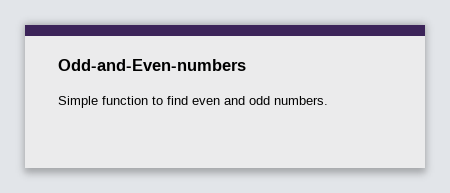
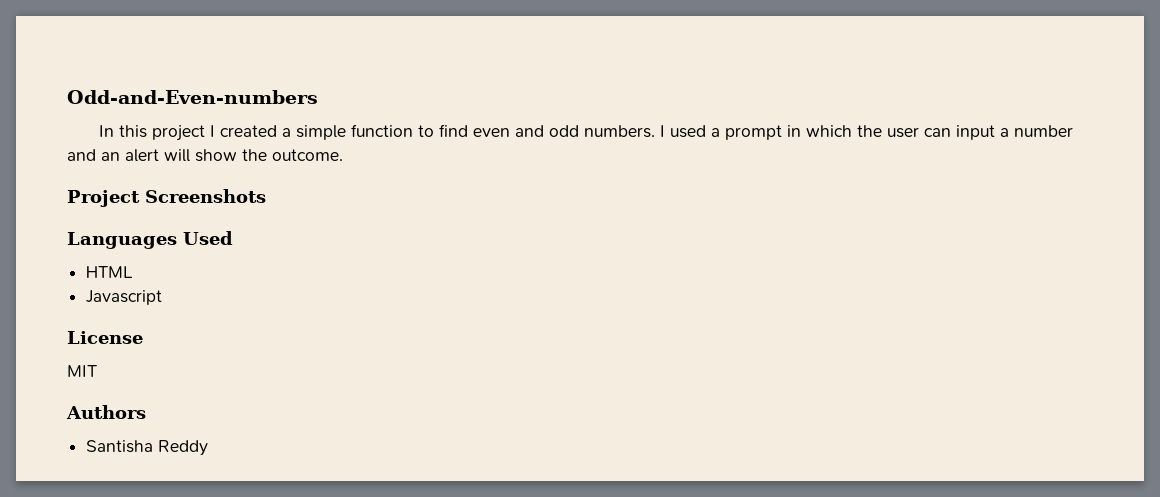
- Simple function to find even and odd numbers.
+ In this project I created a simple function to find even and odd numbers.
+ I used a prompt in which the user can input a number and an alert will show the outcome.
+ Project Screenshots
+ Languages Used
+ HTML
+ Javascript
+ License
+ MIT
+ Authors
+ Santisha Reddy

